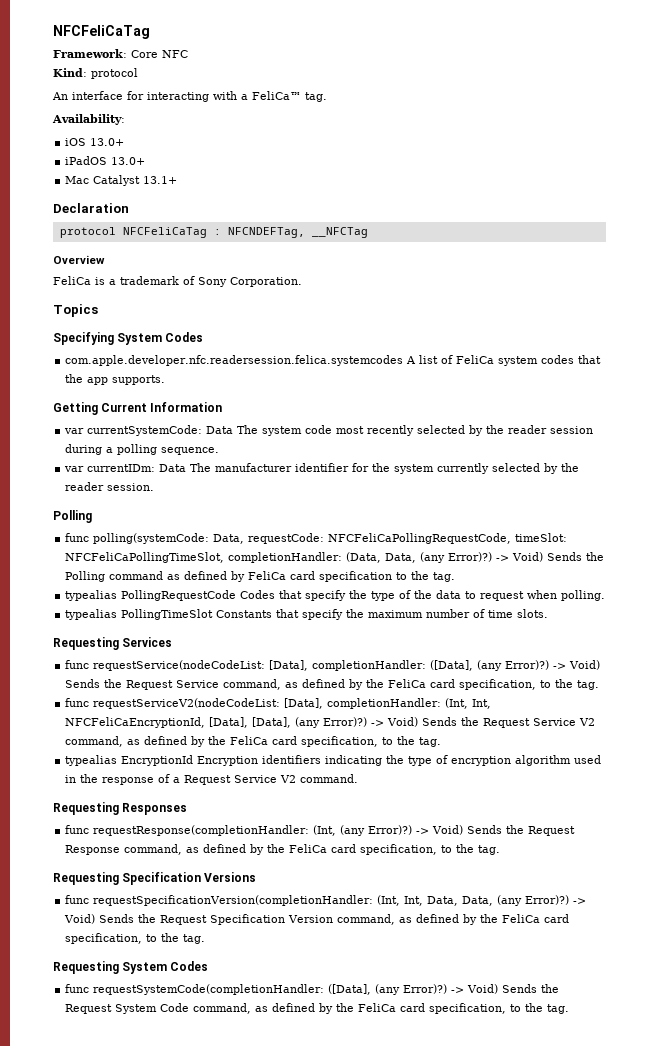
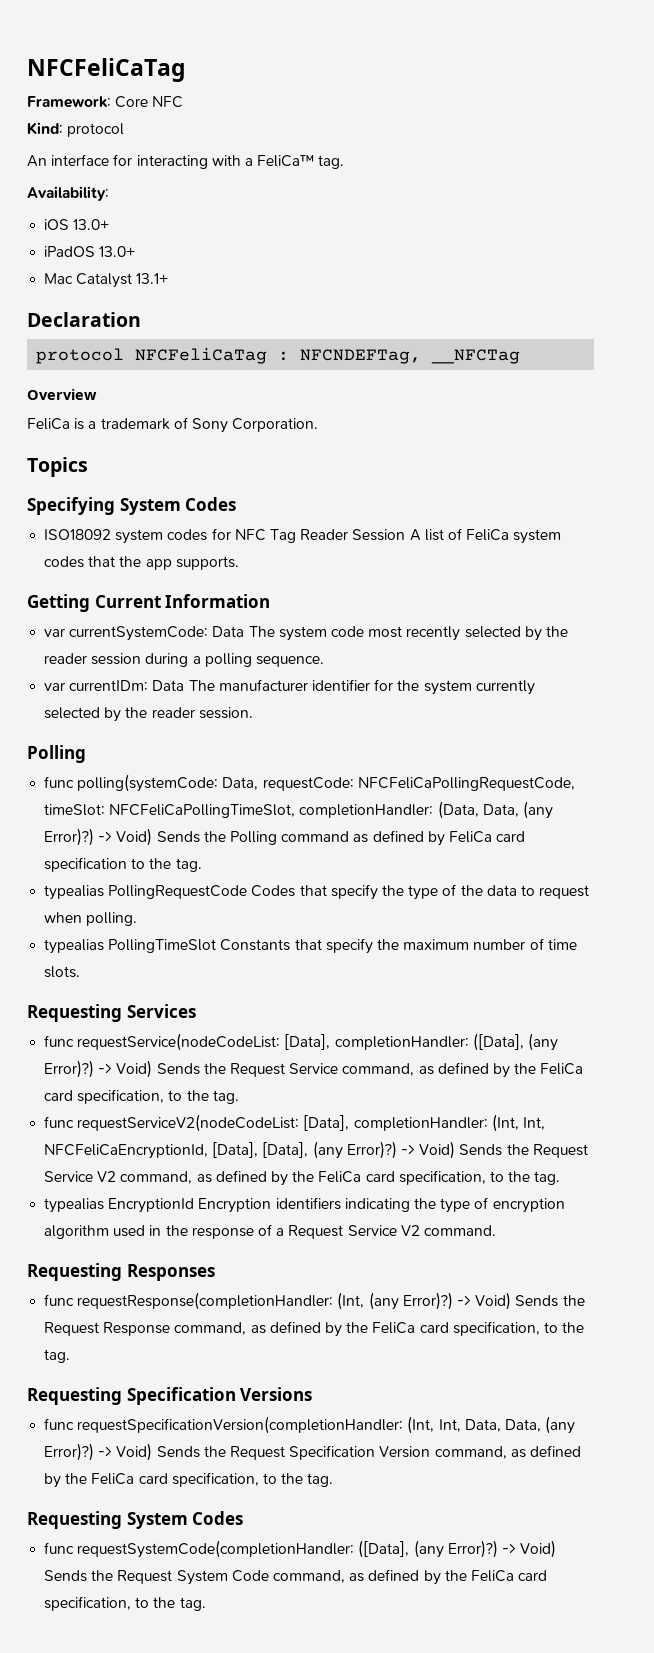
- com.apple.developer.nfc.readersession.felica.systemcodes A list of FeliCa system codes that the app supports.
+ ISO18092 system codes for NFC Tag Reader Session A list of FeliCa system codes that the app supports.

